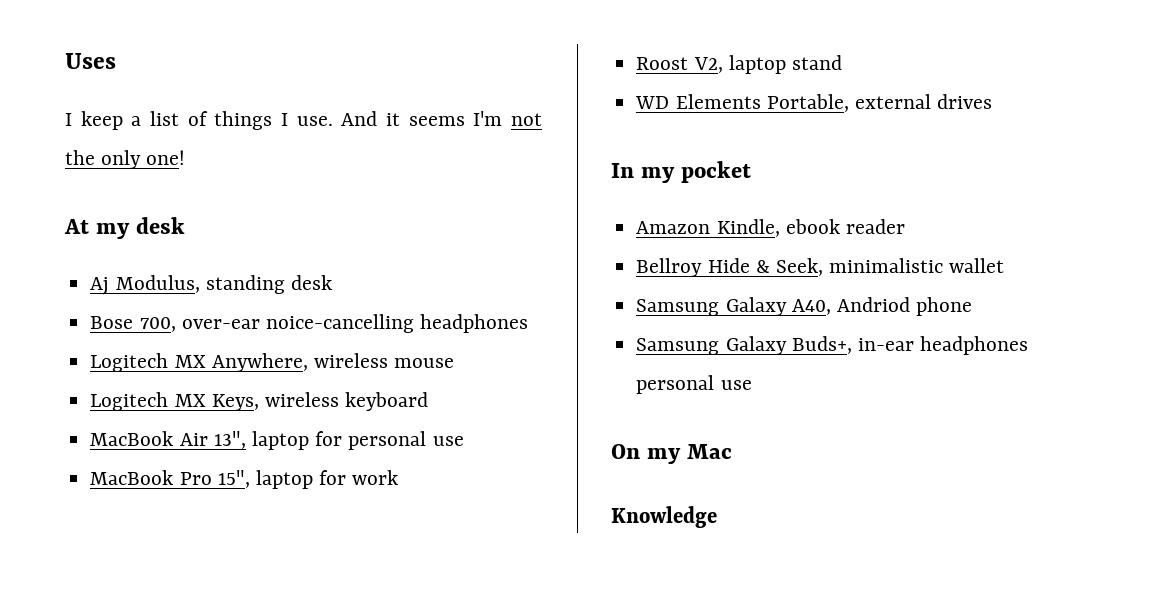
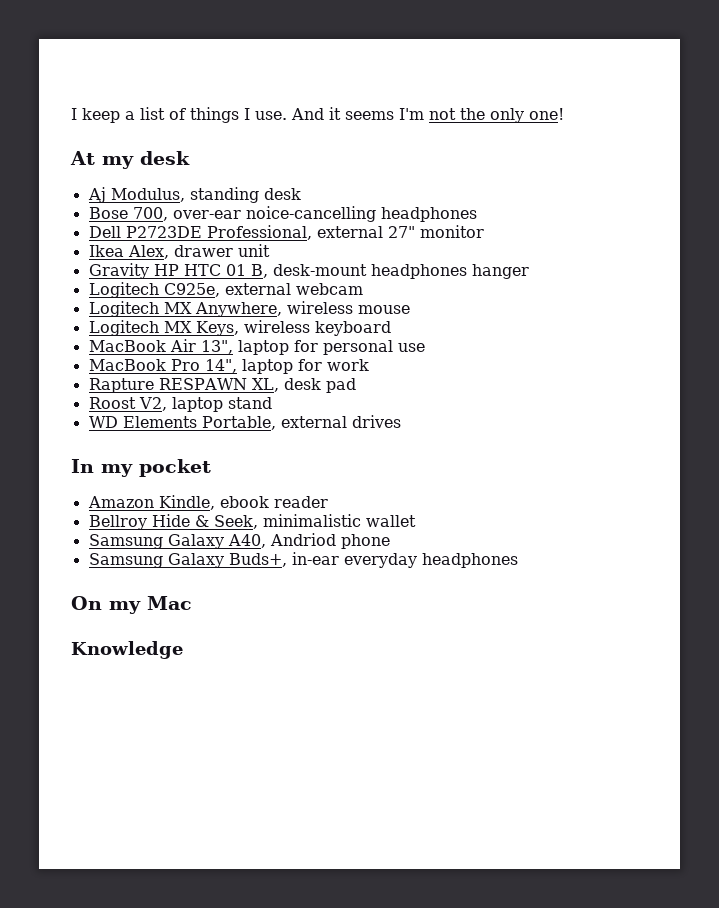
- Uses
+ Dell P2723DE Professional, external 27" monitor
+ Ikea Alex, drawer unit
+ Gravity HP HTC 01 B, desk-mount headphones hanger
+ Logitech C925e, external webcam
- MacBook Pro 15", laptop for work
+ MacBook Pro 14", laptop for work
+ Rapture RESPAWN XL, desk pad
- Samsung Galaxy Buds+, in-ear headphones personal use
+ Samsung Galaxy Buds+, in-ear everyday headphones

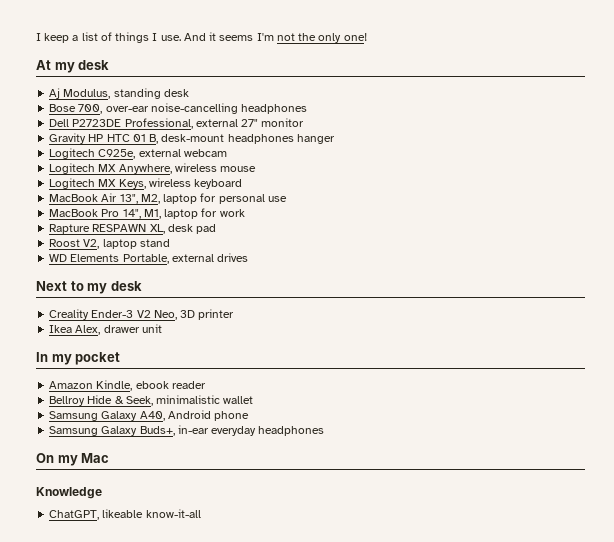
- Bose 700, over-ear noice-cancelling headphones
+ Bose 700, over-ear noise-cancelling headphones
- Ikea Alex, drawer unit
- MacBook Air 13", laptop for personal use
+ MacBook Air 13", M2, laptop for personal use
- MacBook Pro 14", laptop for work
+ MacBook Pro 14", M1, laptop for work
+ Next to my desk
+ Creality Ender-3 V2 Neo, 3D printer
+ Ikea Alex, drawer unit
- Samsung Galaxy A40, Andriod phone
+ Samsung Galaxy A40, Android phone
+ ChatGPT, likeable know-it-all

